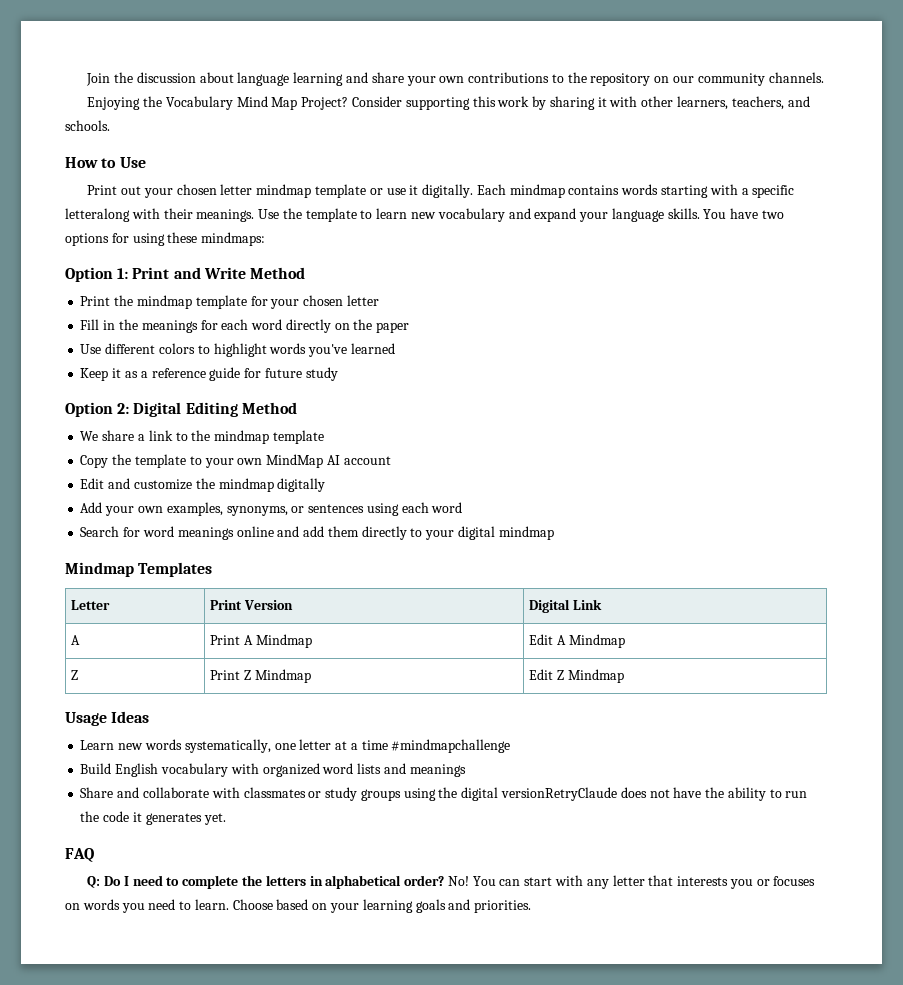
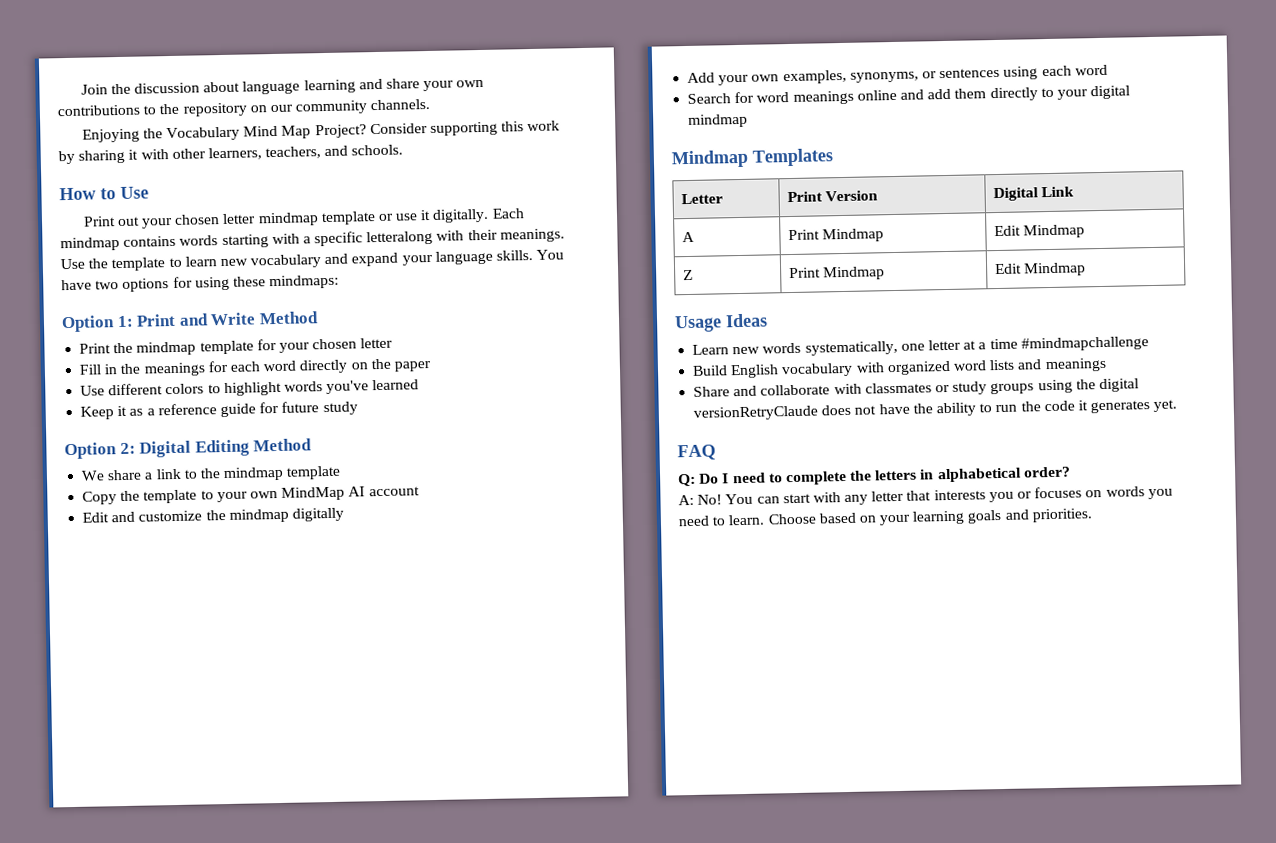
- A | Print A Mindmap | Edit A Mindmap
+ A | Print Mindmap | Edit Mindmap
- Z | Print Z Mindmap | Edit Z Mindmap
+ Z | Print Mindmap | Edit Mindmap
- Q: Do I need to complete the letters in alphabetical order? No!
+ Q: Do I need to complete the letters in alphabetical order?
+ A: No!

